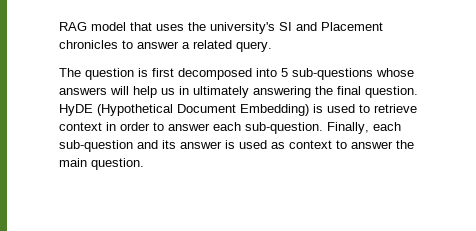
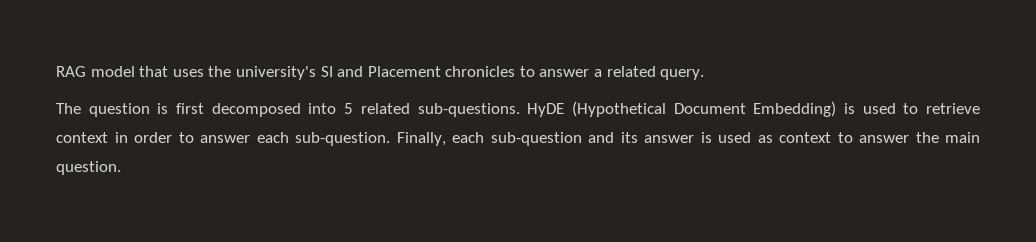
- The question is first decomposed into 5 sub-questions whose answers will help us in ultimately answering the final question.
+ The question is first decomposed into 5 related sub-questions.

